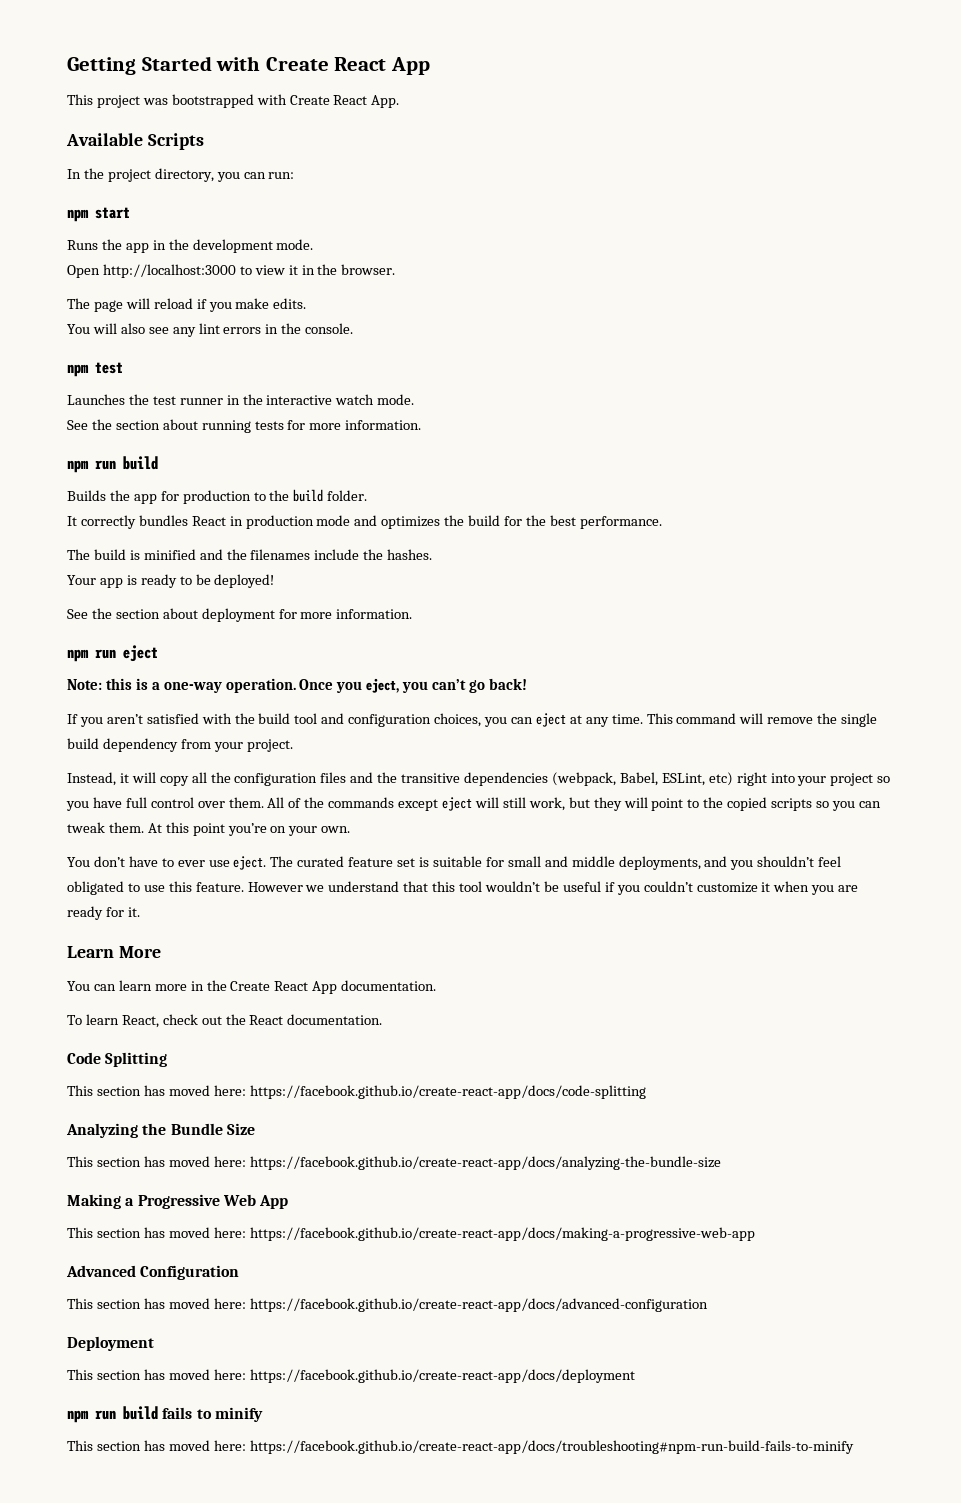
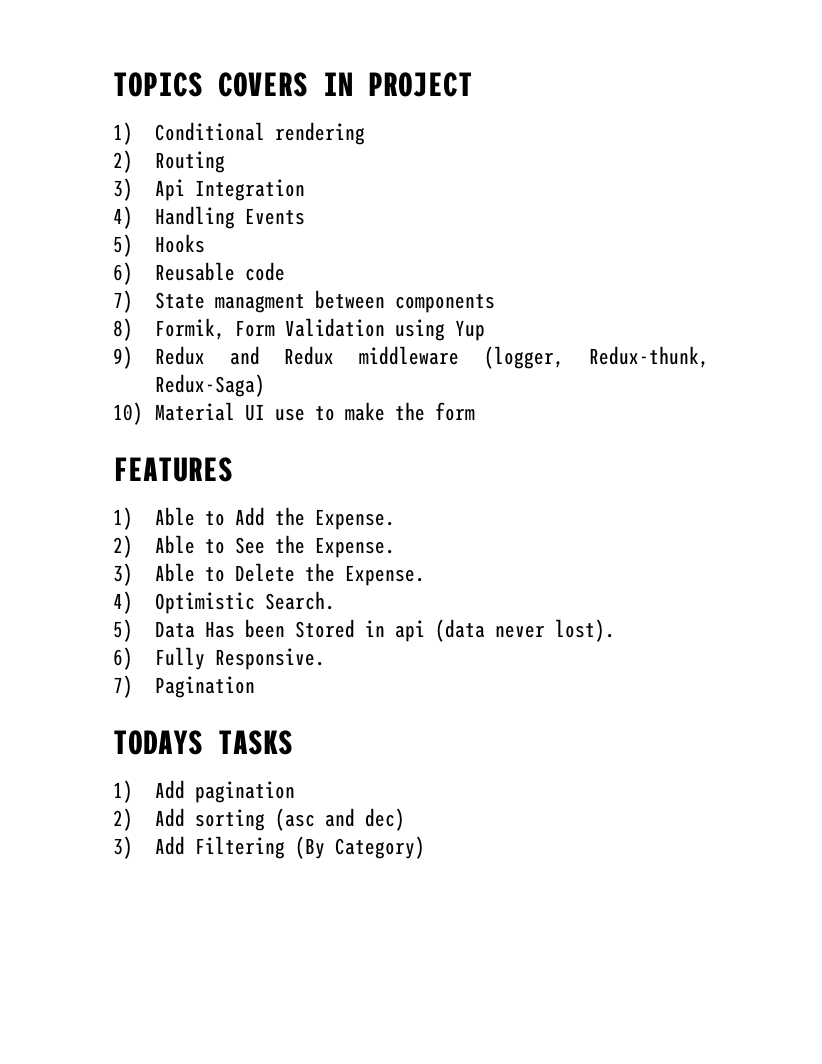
- Getting Started with Create React App
- This project was bootstrapped with Create React App.
- Available Scripts
- In the project directory, you can run:
- npm start
- Runs the app in the development mode.
- Open http://localhost:3000 to view it in the browser.
- The page will reload if you make edits.
- You will also see any lint errors in the console.
- npm test
- Launches the test runner in the interactive watch mode.
- See the section about running tests for more information.
- npm run build
- Builds the app for production to the build folder.
- It correctly bundles React in production mode and optimizes the build for the best performance.
- The build is minified and the filenames include the hashes.
- Your app is ready to be deployed!
- See the section about deployment for more information.
- npm run eject
- Note: this is a one-way operation. Once you eject, you can’t go back!
- If you aren’t satisfied with the build tool and configuration choices, you can eject at any time. This command will remove the single build dependency from your project.
- Instead, it will copy all the configuration files and the transitive dependencies (webpack, Babel, ESLint, etc) right into your project so you have full control over them. All of the commands except eject will still work, but they will point to the copied scripts so you can tweak them. At this point you’re on your own.
- You don’t have to ever use eject. The curated feature set is suitable for small and middle deployments, and you shouldn’t feel obligated to use this feature. However we understand that this tool wouldn’t be useful if you couldn’t customize it when you are ready for it.
- Learn More
- You can learn more in the Create React App documentation.
- To learn React, check out the React documentation.
- Code Splitting
- This section has moved here: https://facebook.github.io/create-react-app/docs/code-splitting
- Analyzing the Bundle Size
- This section has moved here: https://facebook.github.io/create-react-app/docs/analyzing-the-bundle-size
- Making a Progressive Web App
- This section has moved here: https://facebook.github.io/create-react-app/docs/making-a-progressive-web-app
- Advanced Configuration
- This section has moved here: https://facebook.github.io/create-react-app/docs/advanced-configuration
- Deployment
- This section has moved here: https://facebook.github.io/create-react-app/docs/deployment
- npm run build fails to minify
- This section has moved here: https://facebook.github.io/create-react-app/docs/troubleshooting#npm-run-build-fails-to-minify
+ TOPICS COVERS IN PROJECT
+ 1) Conditional rendering
+ 2) Routing
+ 3) Api Integration
+ 4) Handling Events
+ 5) Hooks
+ 6) Reusable code
+ 7) State managment between components
+ 8) Formik, Form Validation using Yup
+ 9) Redux and Redux middleware (logger, Redux-thunk, Redux-Saga)
+ 10) Material UI use to make the form
+ FEATURES
+ 1) Able to Add the Expense.
+ 2) Able to See the Expense.
+ 3) Able to Delete the Expense.
+ 4) Optimistic Search.
+ 5) Data Has been Stored in api (data never lost).
+ 6) Fully Responsive.
+ 7) Pagination
+ TODAYS TASKS
+ 1) Add pagination
+ 2) Add sorting (asc and dec)
+ 3) Add Filtering (By Category)

